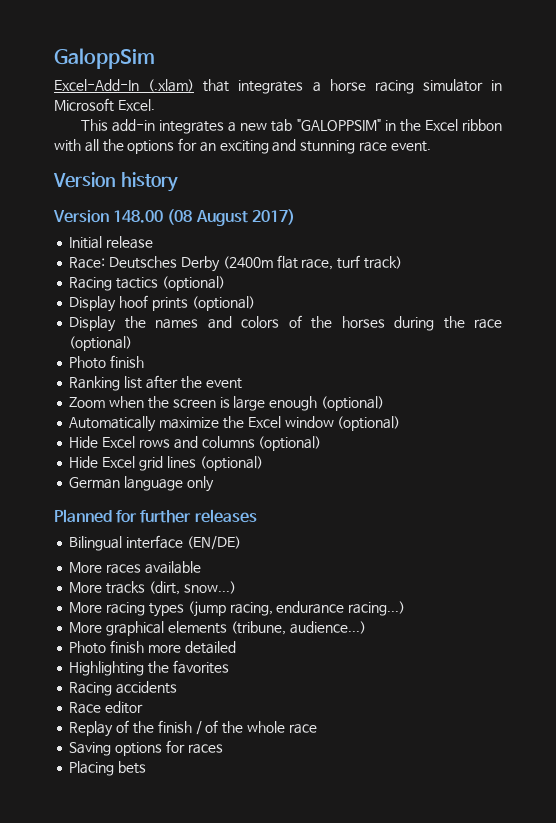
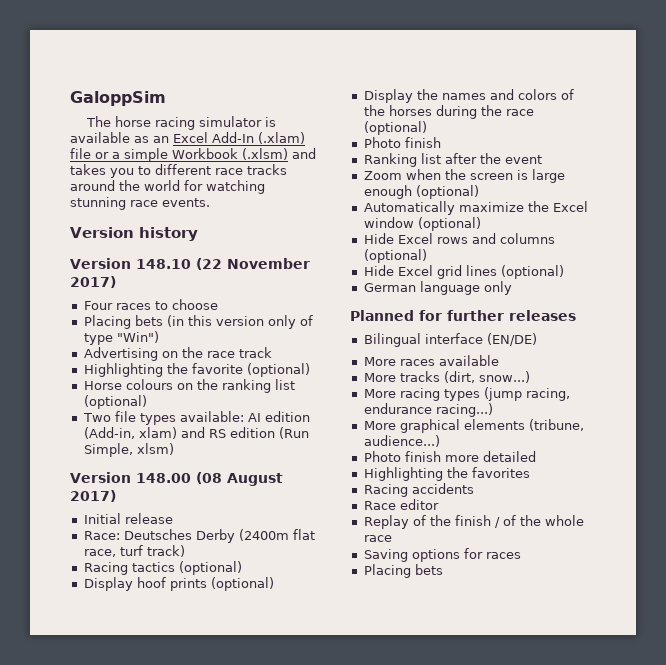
- Excel-Add-In (.xlam) that integrates a horse racing simulator in Microsoft Excel.
- This add-in integrates a new tab "GALOPPSIM" in the Excel ribbon with all the options for an exciting and stunning race event.
+ The horse racing simulator is available as an Excel Add-In (.xlam) file or a simple Workbook (.xlsm) and takes you to different race tracks around the world for watching stunning race events.
+ Version 148.10 (22 November 2017)
+ Four races to choose
+ Placing bets (in this version only of type "Win")
+ Advertising on the race track
+ Highlighting the favorite (optional)
+ Horse colours on the ranking list (optional)
+ Two file types available: AI edition (Add-in, xlam) and RS edition (Run Simple, xlsm)

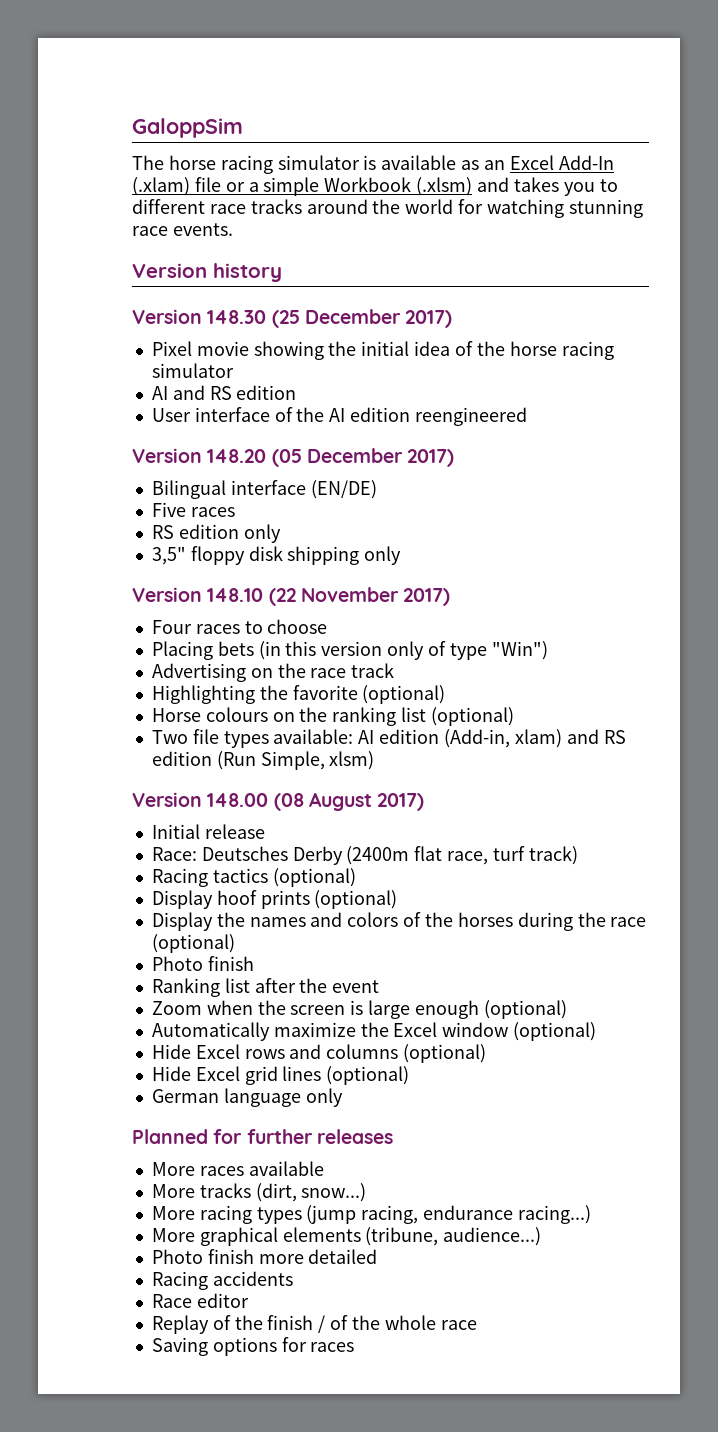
+ Version 148.30 (25 December 2017)
+ Pixel movie showing the initial idea of the horse racing simulator
+ AI and RS edition
+ User interface of the AI edition reengineered
+ Version 148.20 (05 December 2017)
+ Bilingual interface (EN/DE)
+ Five races
+ RS edition only
+ 3,5" floppy disk shipping only
- Bilingual interface (EN/DE)
- Highlighting the favorites
  Saving options for races
- Placing bets

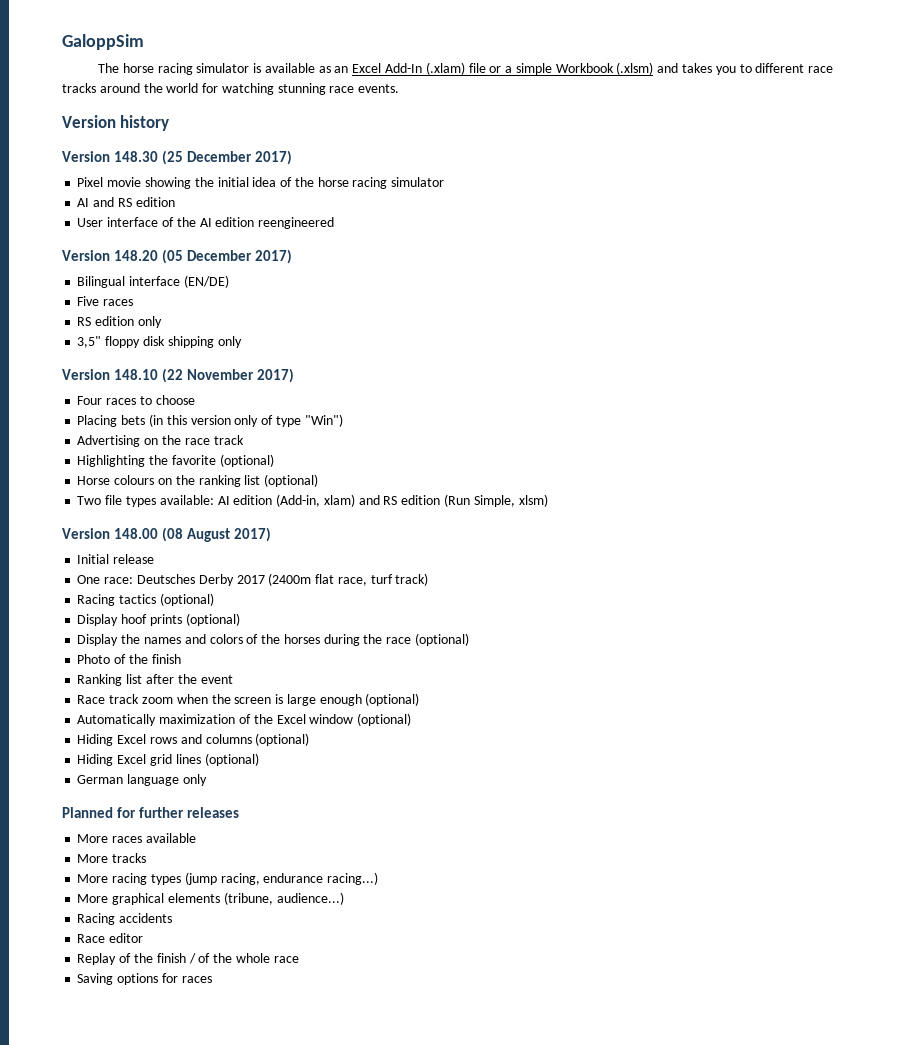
- Race: Deutsches Derby (2400m flat race, turf track)
+ One race: Deutsches Derby 2017 (2400m flat race, turf track)
  Display the names and colors of the horses during the race (optional)
- Photo finish
+ Photo of the finish
- Zoom when the screen is large enough (optional)
+ Race track zoom when the screen is large enough (optional)
- Automatically maximize the Excel window (optional)
+ Automatically maximization of the Excel window (optional)
- Hide Excel rows and columns (optional)
+ Hiding Excel rows and columns (optional)
- Hide Excel grid lines (optional)
+ Hiding Excel grid lines (optional)
- More tracks (dirt, snow...)
+ More tracks
- Photo finish more detailed

